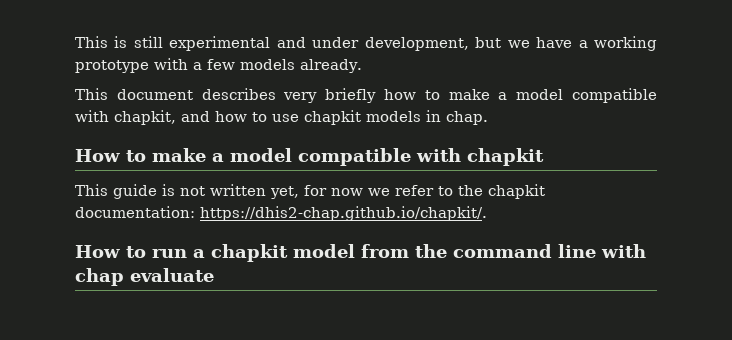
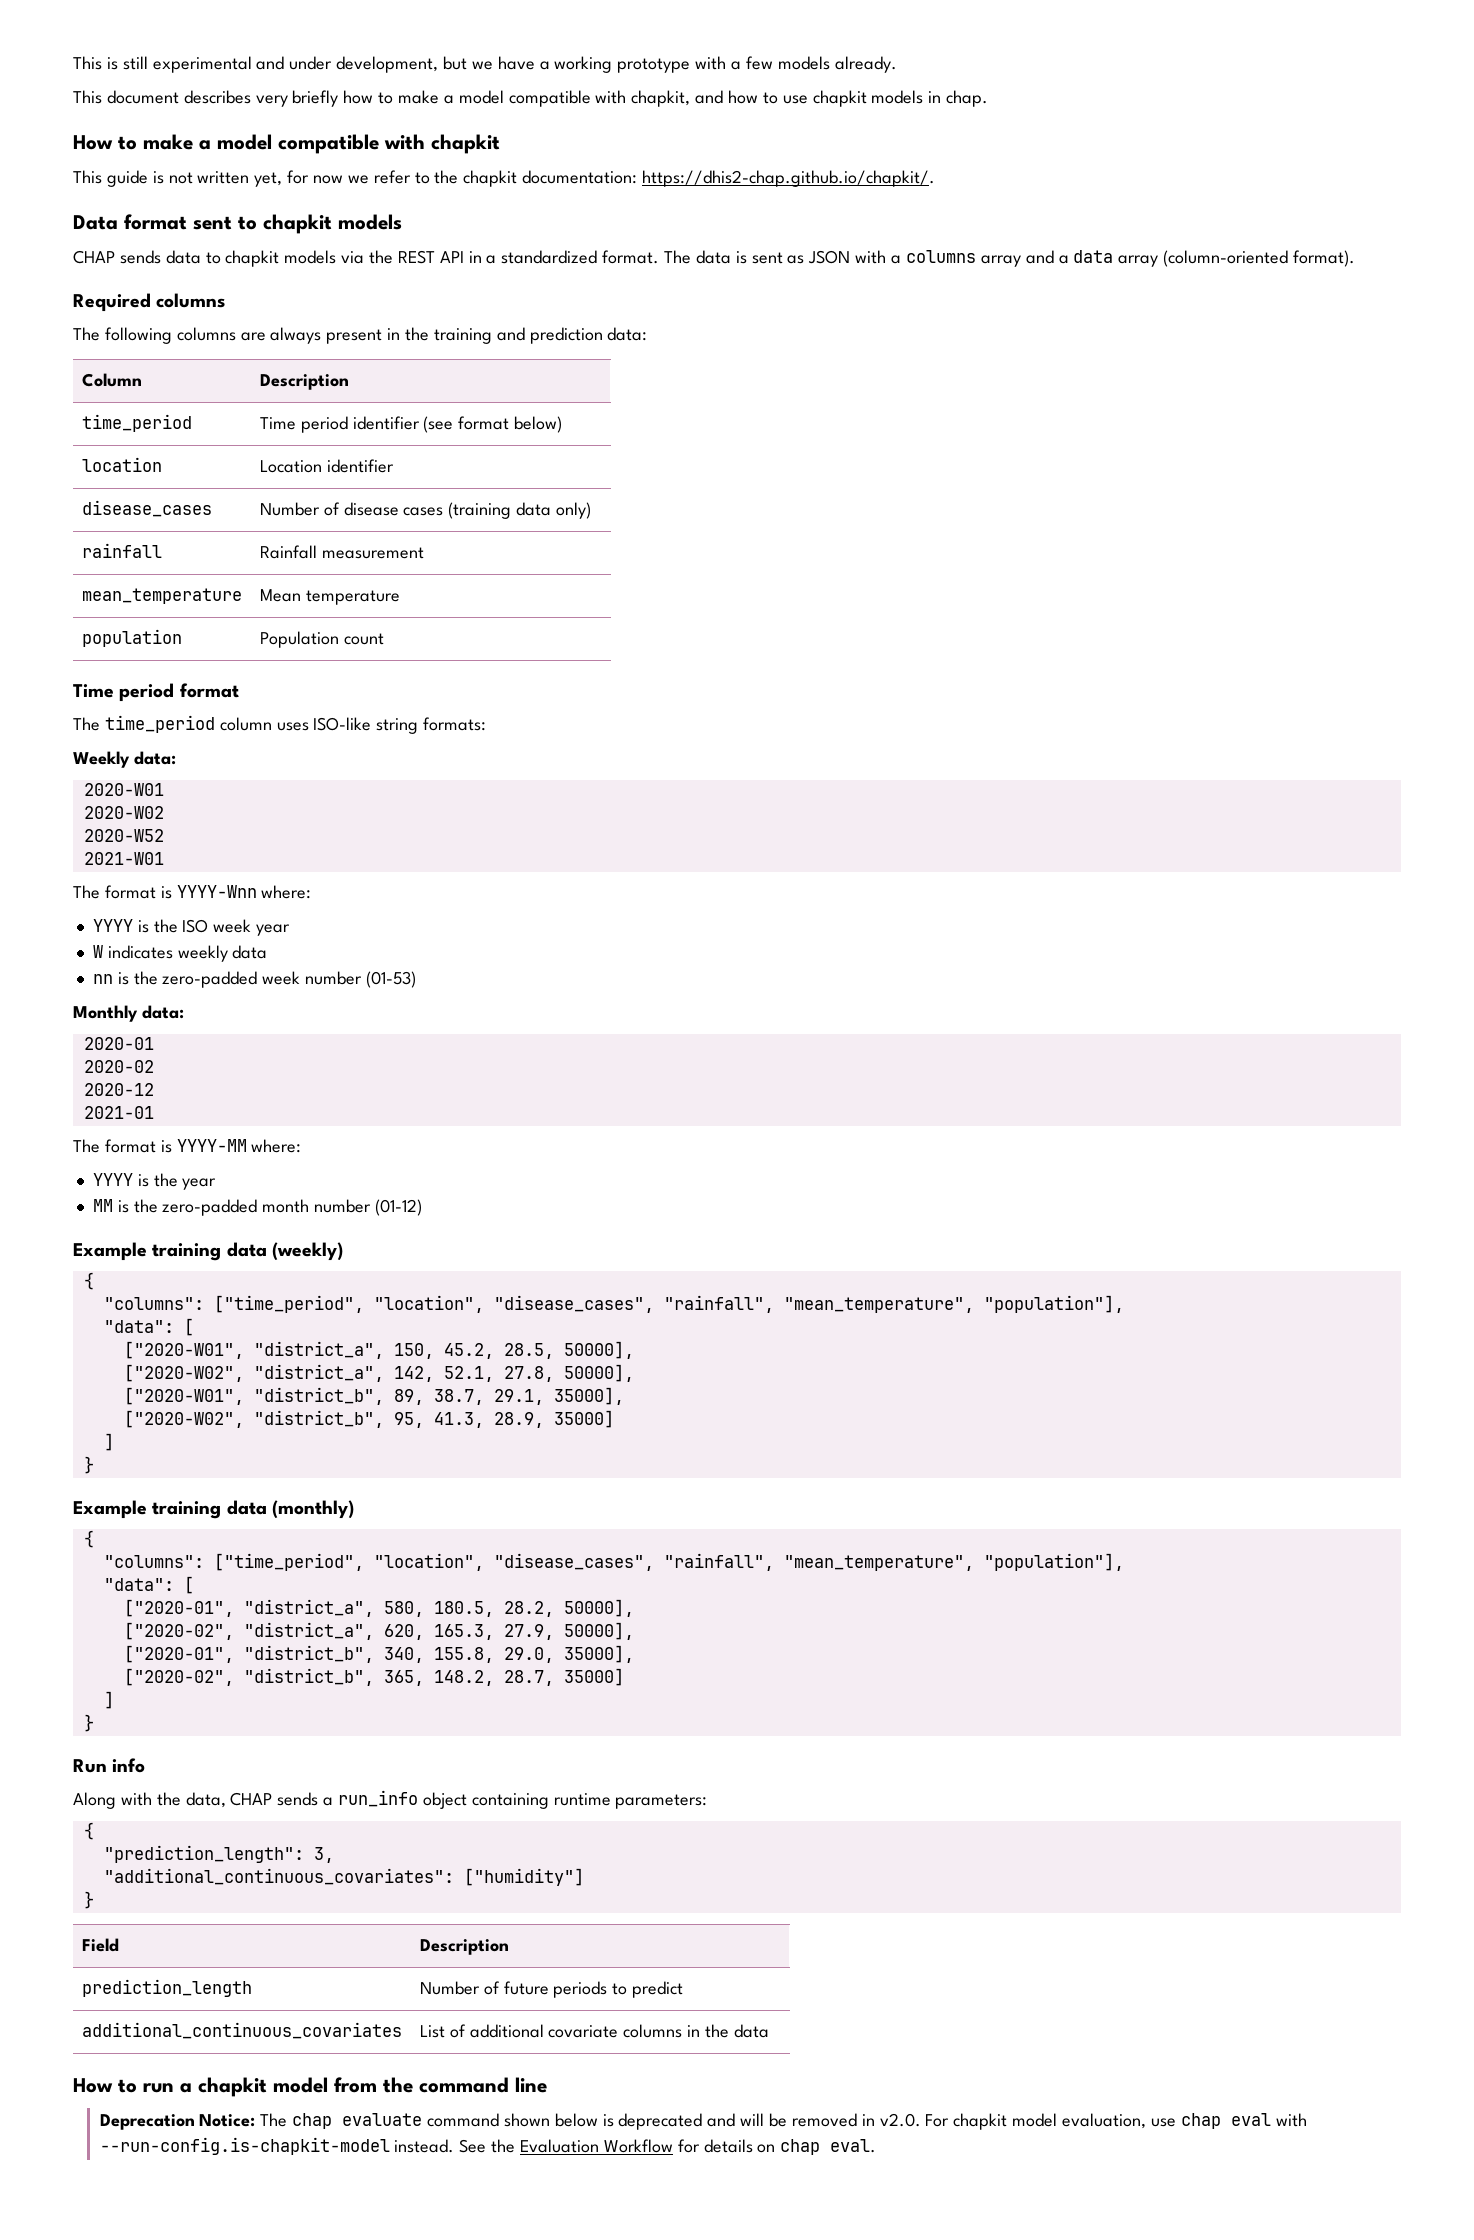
+ Data format sent to chapkit models
+ CHAP sends data to chapkit models via the REST API in a standardized format. The data is sent as JSON with a columns array and a data array (column-oriented format).
+ Required columns
+ The following columns are always present in the training and prediction data:
+ Column | Description
+ time_period | Time period identifier (see format below)
+ location | Location identifier
+ disease_cases | Number of disease cases (training data only)
+ rainfall | Rainfall measurement
+ mean_temperature | Mean temperature
+ population | Population count
+ Time period format
+ The time_period column uses ISO-like string formats:
+ Weekly data:
+ 2020-W01
+ 2020-W02
+ 2020-W52
+ 2021-W01
+ The format is YYYY-Wnn where:
+ YYYY is the ISO week year
+ W indicates weekly data
+ nn is the zero-padded week number (01-53)
+ Monthly data:
+ 2020-01
+ 2020-02
+ 2020-12
+ 2021-01
+ The format is YYYY-MM where:
+ YYYY is the year
+ MM is the zero-padded month number (01-12)
+ Example training data (weekly)
+ {
+ "columns": ["time_period", "location", "disease_cases", "rainfall", "mean_temperature", "population"],
+ "data": [
+ ["2020-W01", "district_a", 150, 45.2, 28.5, 50000],
+ ["2020-W02", "district_a", 142, 52.1, 27.8, 50000],
+ ["2020-W01", "district_b", 89, 38.7, 29.1, 35000],
+ ["2020-W02", "district_b", 95, 41.3, 28.9, 35000]
+ ]
+ }
+ Example training data (monthly)
+ {
+ "columns": ["time_period", "location", "disease_cases", "rainfall", "mean_temperature", "population"],
+ "data": [
+ ["2020-01", "district_a", 580, 180.5, 28.2, 50000],
+ ["2020-02", "district_a", 620, 165.3, 27.9, 50000],
+ ["2020-01", "district_b", 340, 155.8, 29.0, 35000],
+ ["2020-02", "district_b", 365, 148.2, 28.7, 35000]
+ ]
+ }
+ Run info
+ Along with the data, CHAP sends a run_info object containing runtime parameters:
+ {
+ "prediction_length": 3,
+ "additional_continuous_covariates": ["humidity"]
+ }
+ Field | Description
+ prediction_length | Number of future periods to predict
+ additional_continuous_covariates | List of additional covariate columns in the data
- How to run a chapkit model from the command line with chap evaluate
+ How to run a chapkit model from the command line
+ Deprecation Notice: The chap evaluate command shown below is deprecated and will be removed in v2.0. For chapkit model evaluation, use chap eval with --run-config.is-chapkit-model instead. See the Evaluation Workflow for details on chap eval.

